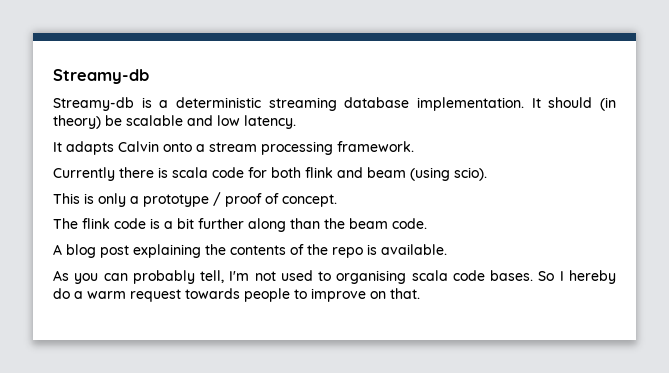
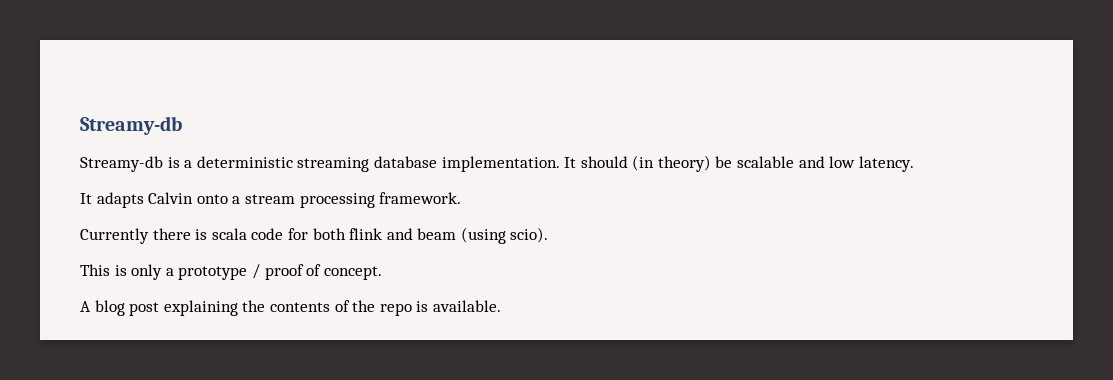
- The flink code is a bit further along than the beam code.
- As you can probably tell, I'm not used to organising scala code bases. So I hereby do a warm request towards people to improve on that.

